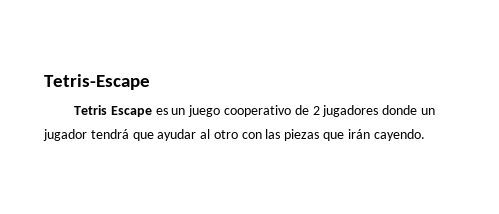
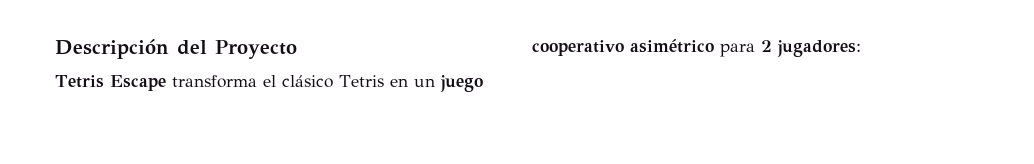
- Tetris-Escape
+ Descripción del Proyecto
- Tetris Escape es un juego cooperativo de 2 jugadores donde un jugador tendrá que ayudar al otro con las piezas que irán cayendo.
+ Tetris Escape transforma el clásico Tetris en un juego cooperativo asimétrico para 2 jugadores:

